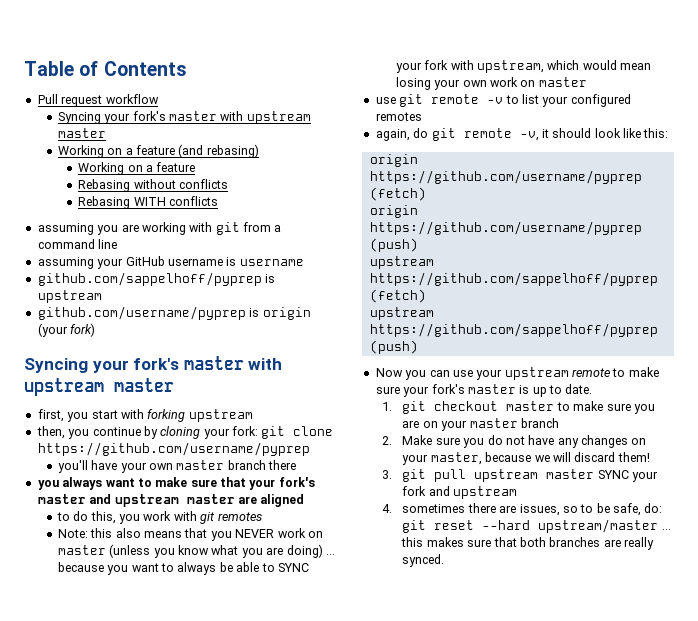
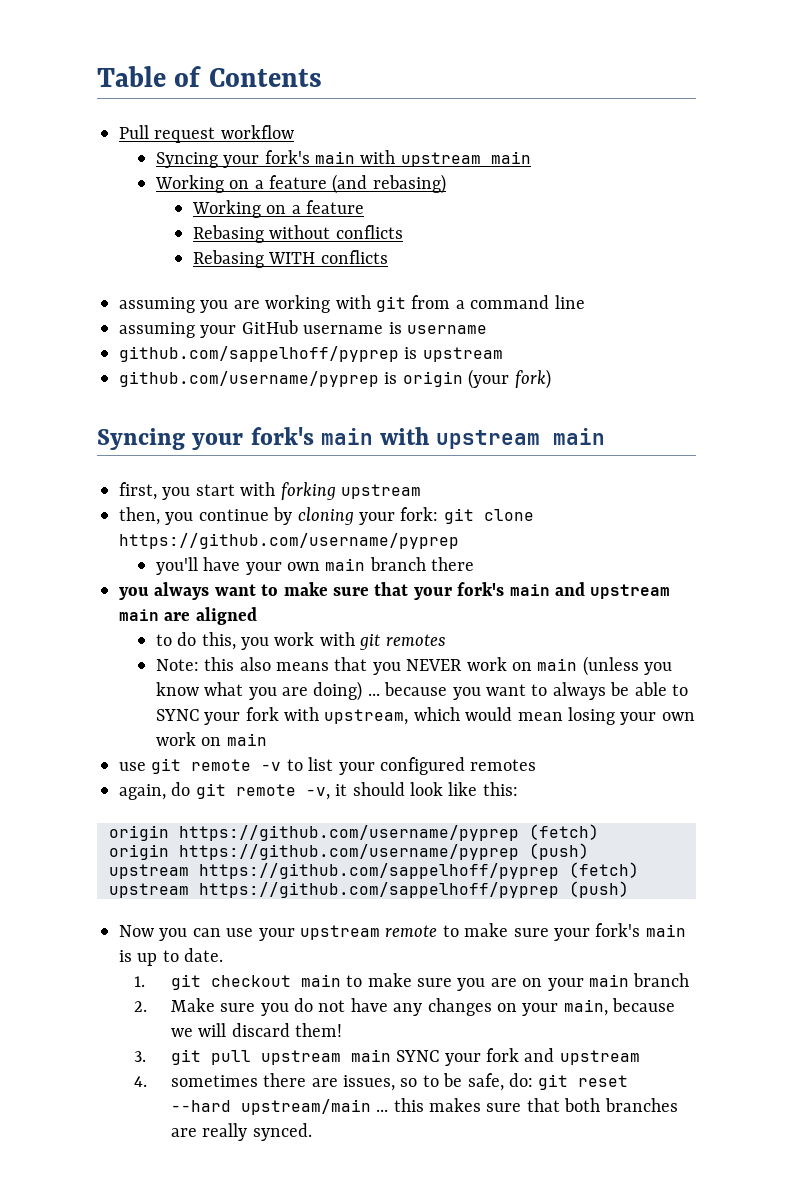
  Pull request workflow
- Syncing your fork's master with upstream master
+ Syncing your fork's main with upstream main
  github.com/username/pyprep is origin (your fork)
- Syncing your fork's master with upstream master
+ Syncing your fork's main with upstream main
- you'll have your own master branch there
+ you'll have your own main branch there
- you always want to make sure that your fork's master and upstream master are aligned
+ you always want to make sure that your fork's main and upstream main are aligned
- Note: this also means that you NEVER work on master (unless you know what you are doing) ... because you want to always be able to SYNC your fork with upstream, which would mean losing your own work on master
+ Note: this also means that you NEVER work on main (unless you know what you are doing) ... because you want to always be able to SYNC your fork with upstream, which would mean losing your own work on main
- Now you can use your upstream remote to make sure your fork's master is up to date.
+ Now you can use your upstream remote to make sure your fork's main is up to date.
- 1. git checkout master to make sure you are on your master branch
+ 1. git checkout main to make sure you are on your main branch
- 2. Make sure you do not have any changes on your master, because we will discard them!
+ 2. Make sure you do not have any changes on your main, because we will discard them!
- 3. git pull upstream master SYNC your fork and upstream
+ 3. git pull upstream main SYNC your fork and upstream
- 4. sometimes there are issues, so to be safe, do: git reset --hard upstream/master ... this makes sure that both branches are really synced.
+ 4. sometimes there are issues, so to be safe, do: git reset --hard upstream/main ... this makes sure that both branches are really synced.

